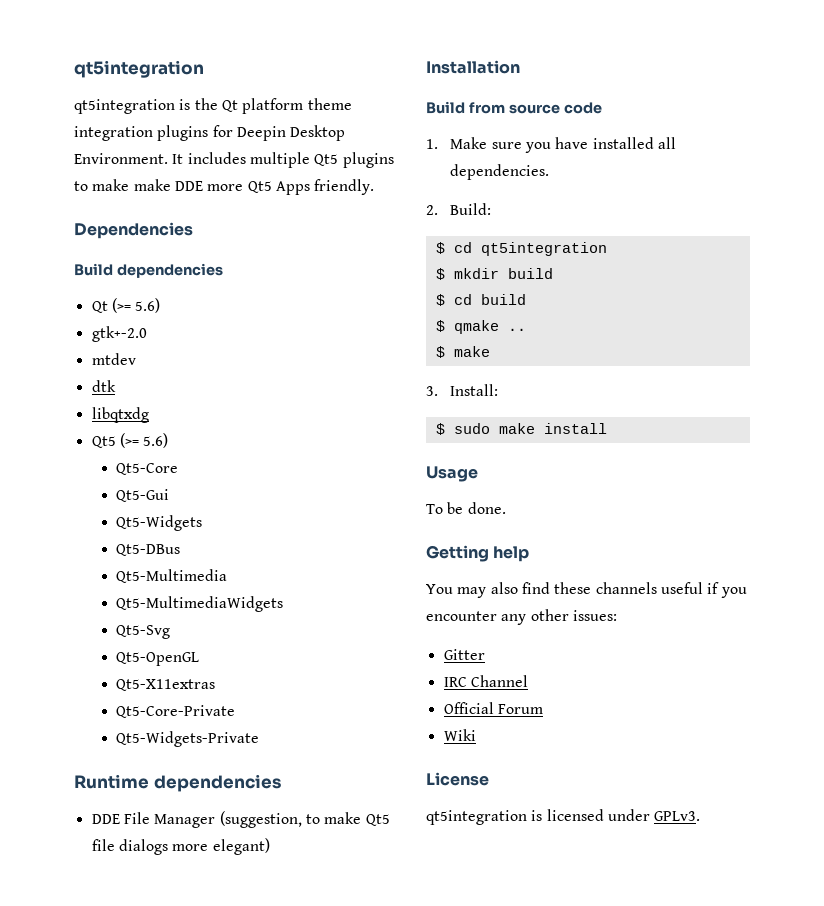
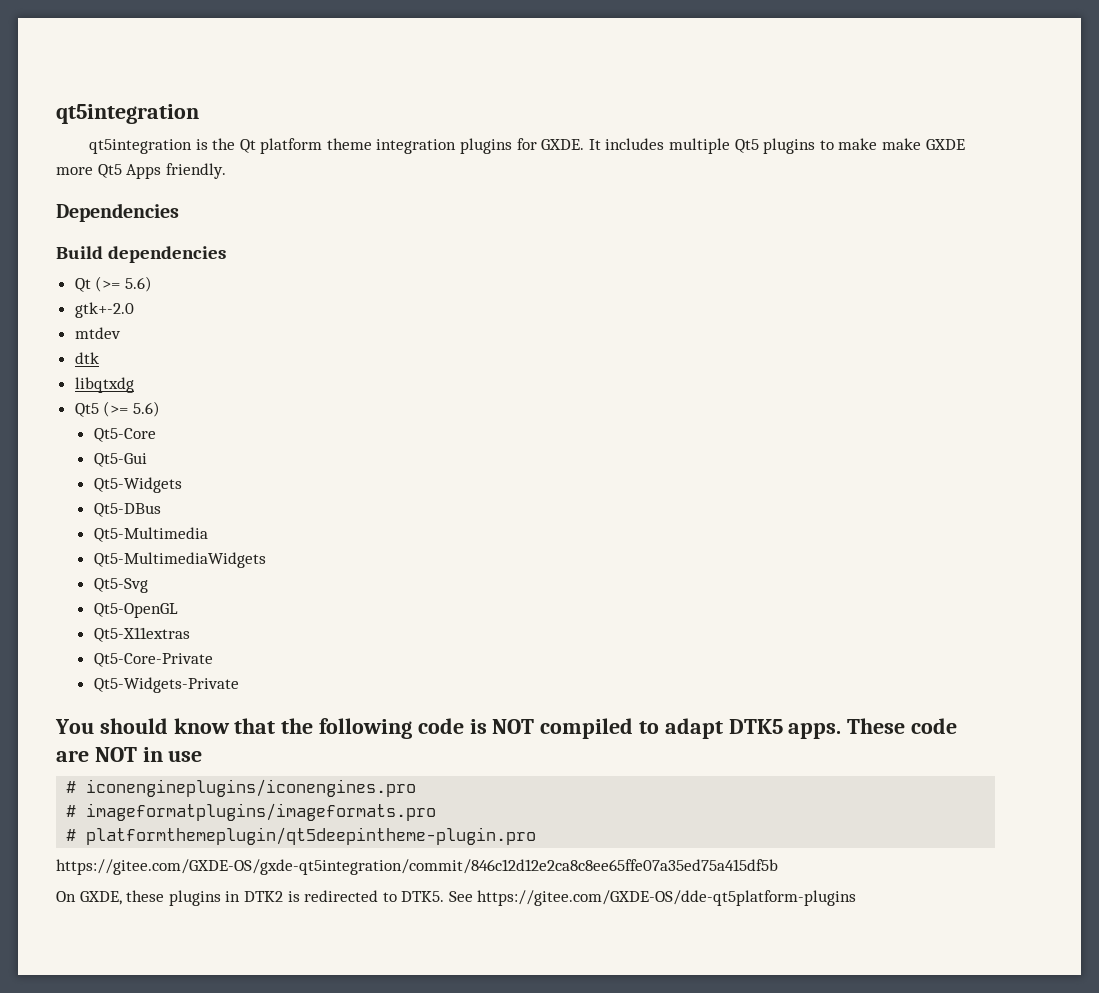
- qt5integration is the Qt platform theme integration plugins for Deepin Desktop Environment.
+ qt5integration is the Qt platform theme integration plugins for GXDE.
- It includes multiple Qt5 plugins to make make DDE more Qt5 Apps friendly.
+ It includes multiple Qt5 plugins to make make GXDE more Qt5 Apps friendly.
- Runtime dependencies
- DDE File Manager (suggestion, to make Qt5 file dialogs more elegant)
- Installation
- Build from source code
- 1. Make sure you have installed all dependencies.
- 2. Build:
- $ cd qt5integration
- $ mkdir build
- $ cd build
- $ qmake ..
- $ make
- 3. Install:
- $ sudo make install
- Usage
- To be done.
- Getting help
- You may also find these channels useful if you encounter any other issues:
- Gitter
- IRC Channel
- Official Forum
- Wiki
- License
- qt5integration is licensed under GPLv3.
+ You should know that the following code is NOT compiled to adapt DTK5 apps. These code are NOT in use
+ # iconengineplugins/iconengines.pro
+ # imageformatplugins/imageformats.pro
+ # platformthemeplugin/qt5deepintheme-plugin.pro
+ https://gitee.com/GXDE-OS/gxde-qt5integration/commit/846c12d12e2ca8c8ee65ffe07a35ed75a415df5b
+ On GXDE, these plugins in DTK2 is redirected to DTK5. See https://gitee.com/GXDE-OS/dde-qt5platform-plugins

